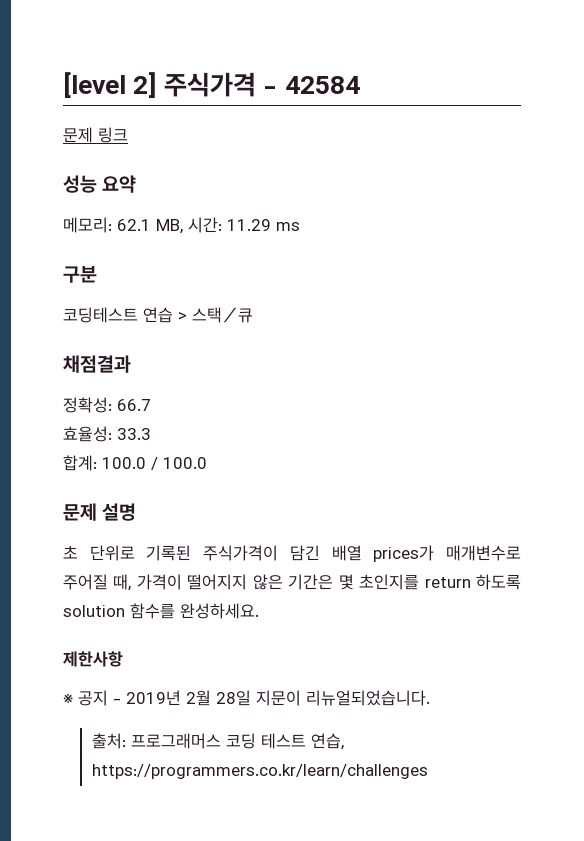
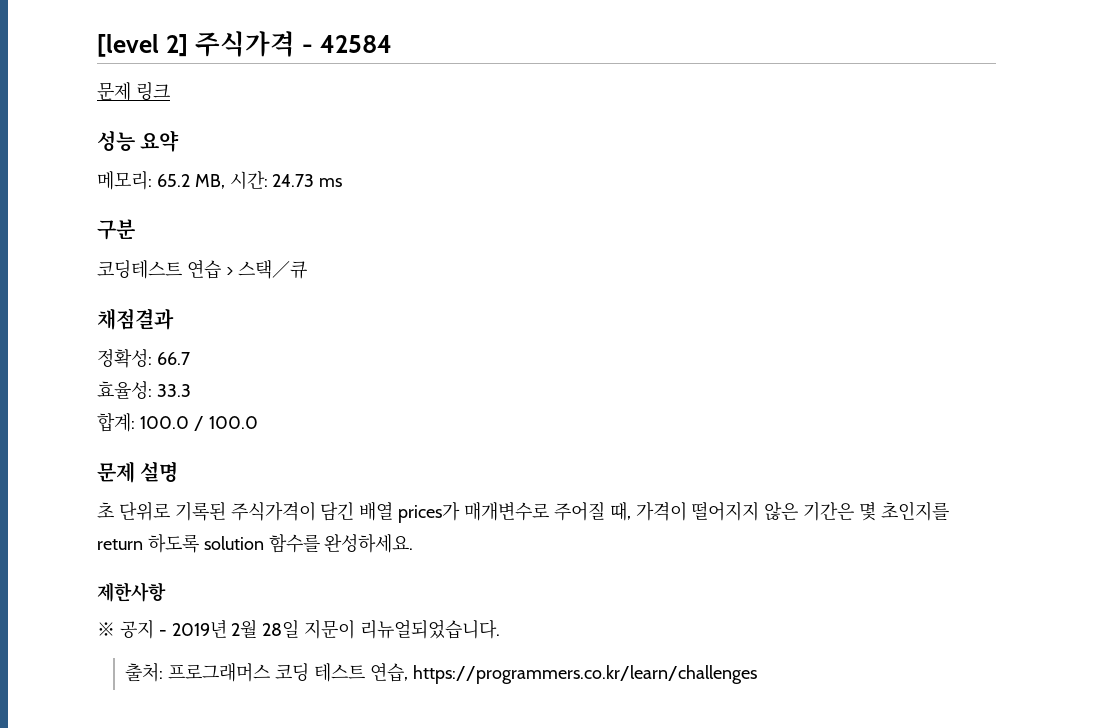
- 메모리: 62.1 MB, 시간: 11.29 ms
+ 메모리: 65.2 MB, 시간: 24.73 ms

